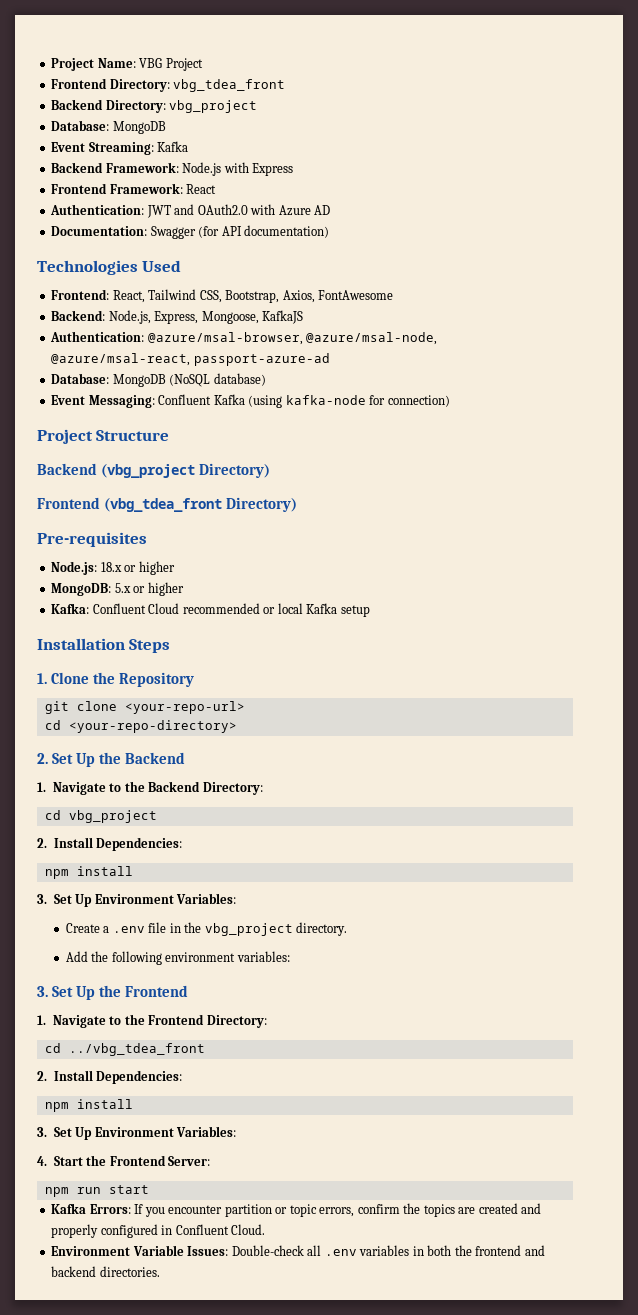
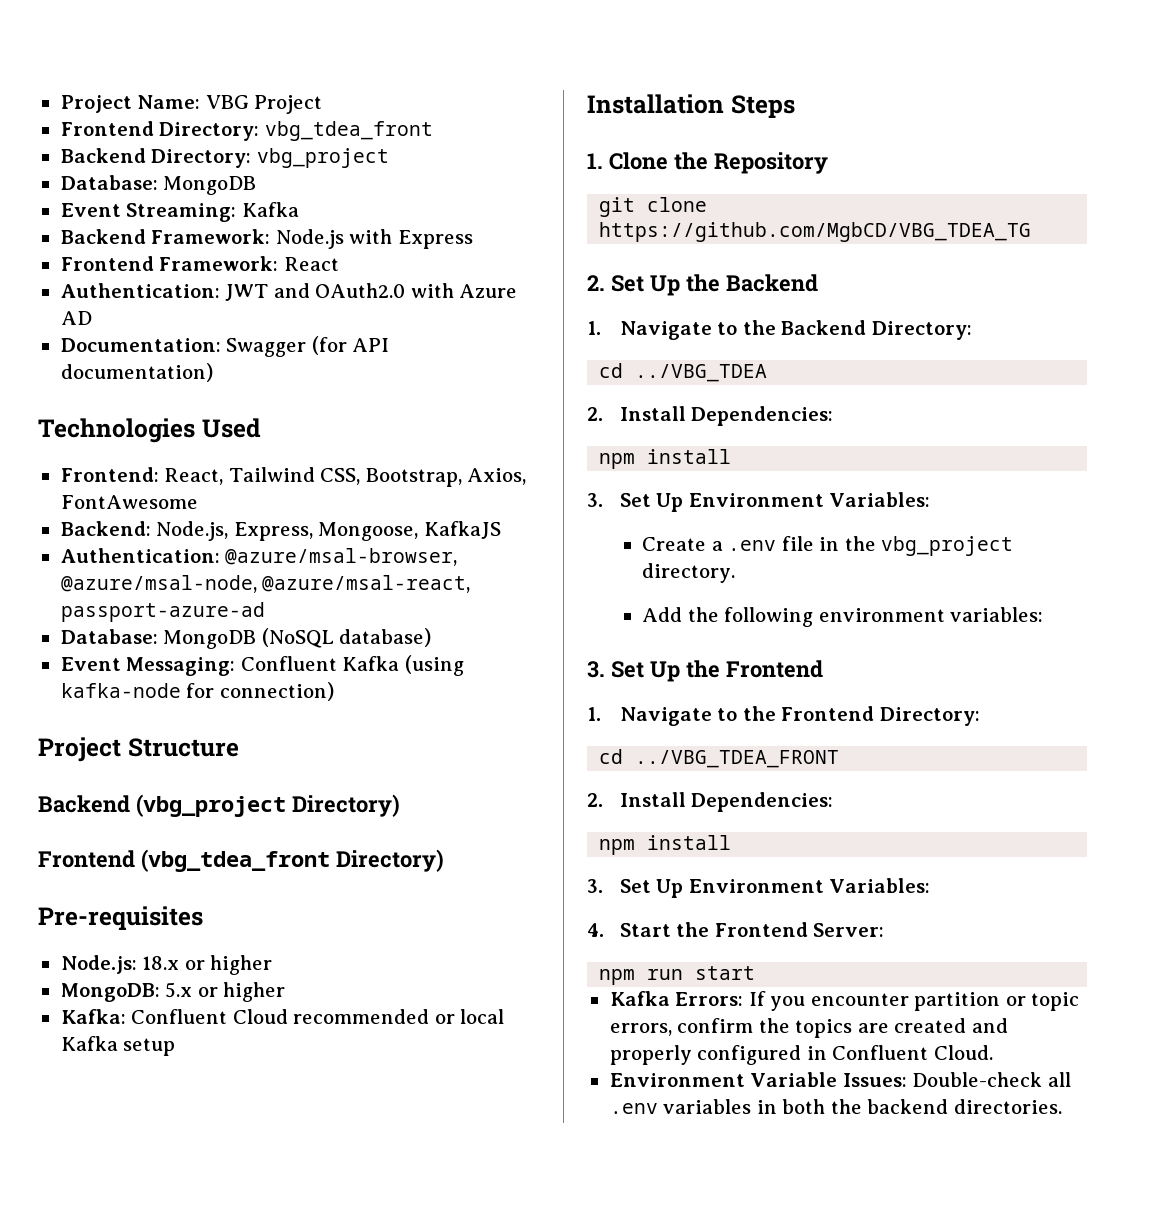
- git clone <your-repo-url>
- cd <your-repo-directory>
+ git clone https://github.com/MgbCD/VBG_TDEA_TG
- cd vbg_project
+ cd ../VBG_TDEA
- cd ../vbg_tdea_front
+ cd ../VBG_TDEA_FRONT
- Environment Variable Issues: Double-check all .env variables in both the frontend and backend directories.
+ Environment Variable Issues: Double-check all .env variables in both the backend directories.

